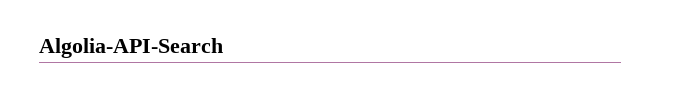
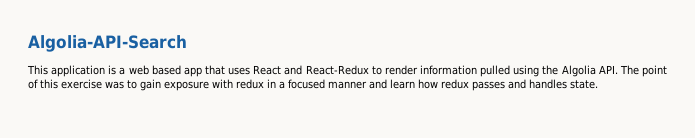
+ This application is a web based app that uses React and React-Redux to render information pulled using the Algolia API. The point of this exercise was to gain exposure with redux in a focused manner and learn how redux passes and handles state.

